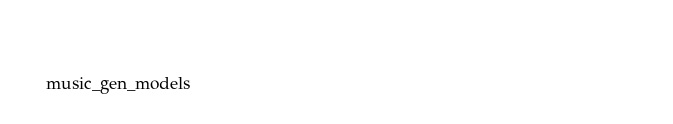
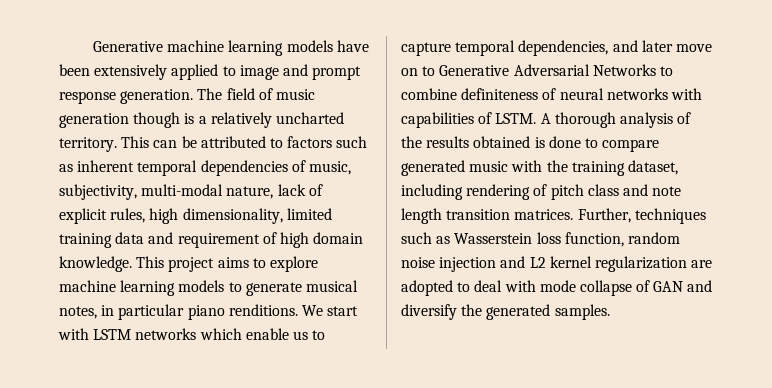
- music_gen_models
+ Generative machine learning models have been extensively applied to image and prompt response generation. The field of music generation though is a relatively uncharted territory. This can be attributed to factors such as inherent temporal dependencies of music, subjectivity, multi-modal nature, lack of explicit rules, high dimensionality, limited training data and requirement of high domain knowledge. This project aims to explore machine learning models to generate musical notes, in particular piano renditions. We start with LSTM networks which enable us to capture temporal dependencies, and later move on to Generative Adversarial Networks to combine definiteness of neural networks with capabilities of LSTM. A thorough analysis of the results obtained is done to compare generated music with the training dataset, including rendering of pitch class and note length transition matrices. Further, techniques such as Wasserstein loss function, random noise injection and L2 kernel regularization are adopted to deal with mode collapse of GAN and diversify the generated samples.

